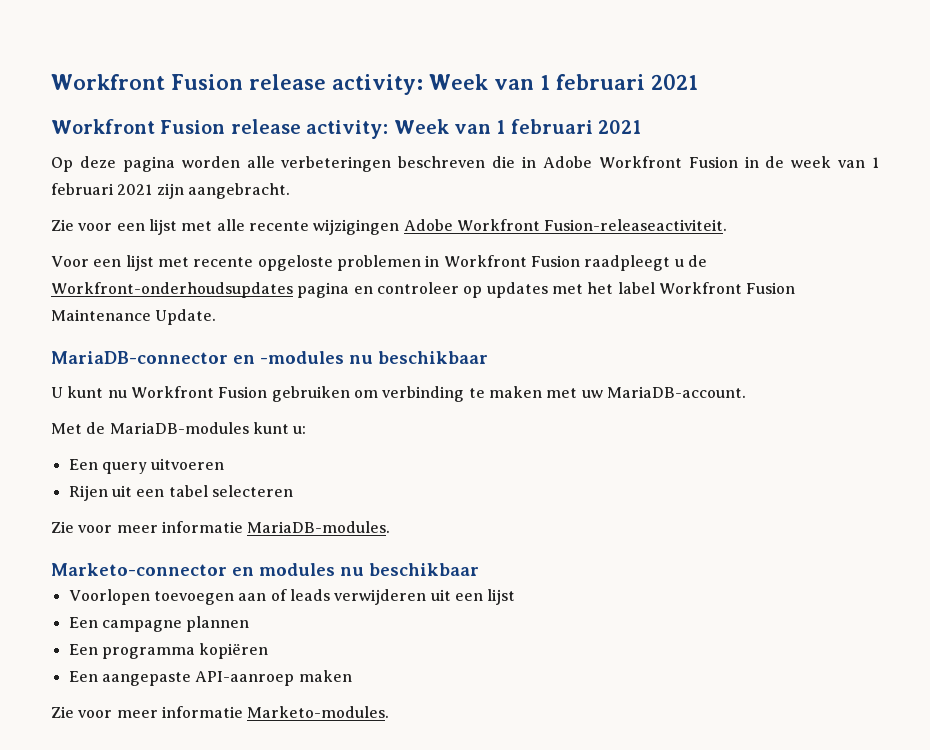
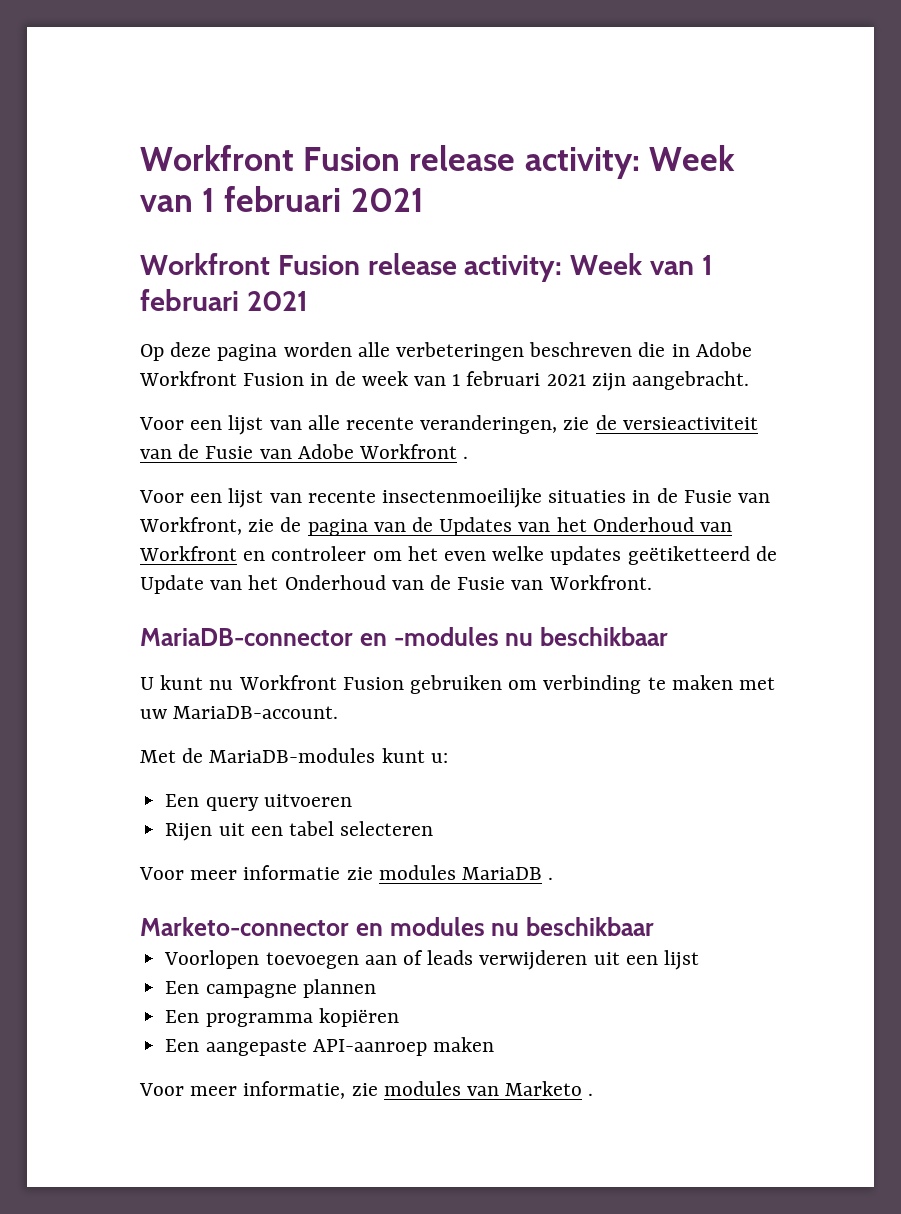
- Zie voor een lijst met alle recente wijzigingen Adobe Workfront Fusion-releaseactiviteit.
- Voor een lijst met recente opgeloste problemen in Workfront Fusion raadpleegt u de Workfront-onderhoudsupdates pagina en controleer op updates met het label Workfront Fusion Maintenance Update.
+ Voor een lijst van alle recente veranderingen, zie de versieactiviteit van de Fusie van Adobe Workfront .
+ Voor een lijst van recente insectenmoeilijke situaties in de Fusie van Workfront, zie de pagina van de Updates van het Onderhoud van Workfront en controleer om het even welke updates geëtiketteerd de Update van het Onderhoud van de Fusie van Workfront.
- Zie voor meer informatie MariaDB-modules.
+ Voor meer informatie zie modules MariaDB .
- Zie voor meer informatie Marketo-modules.
+ Voor meer informatie, zie modules van Marketo .

